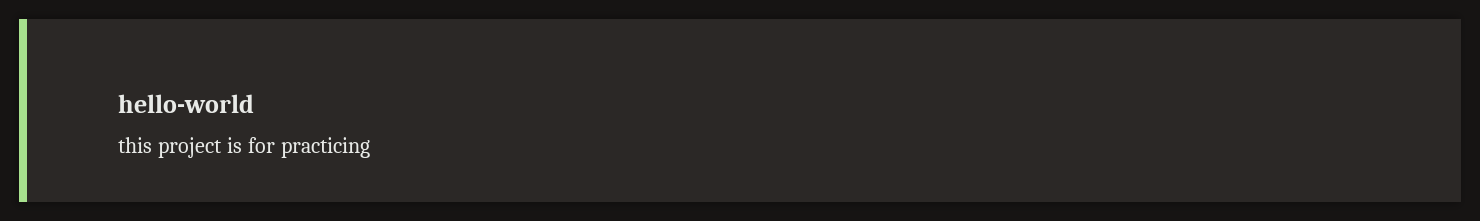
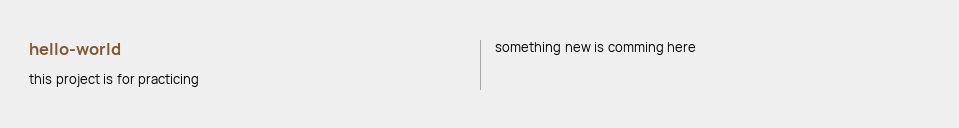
+ something new is comming here

